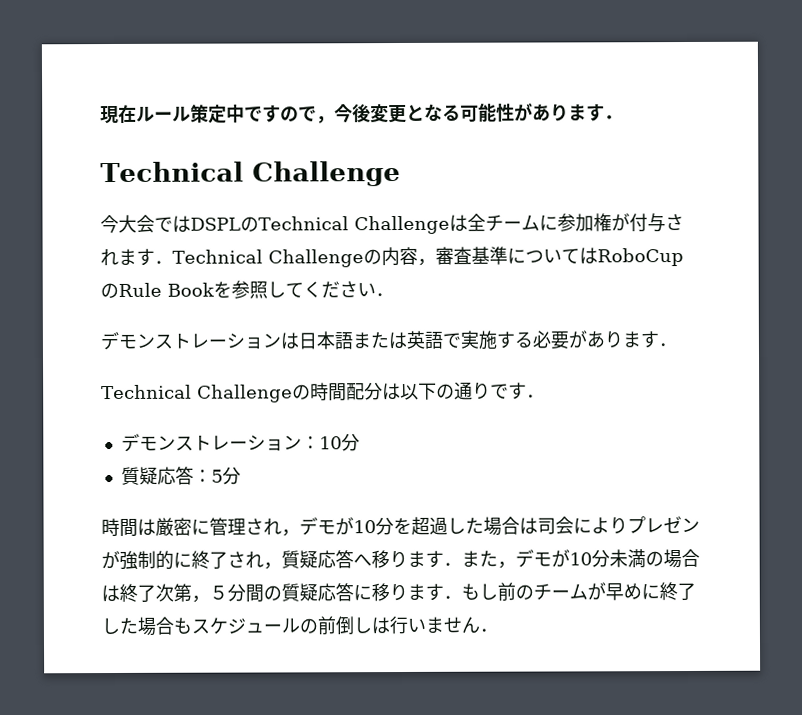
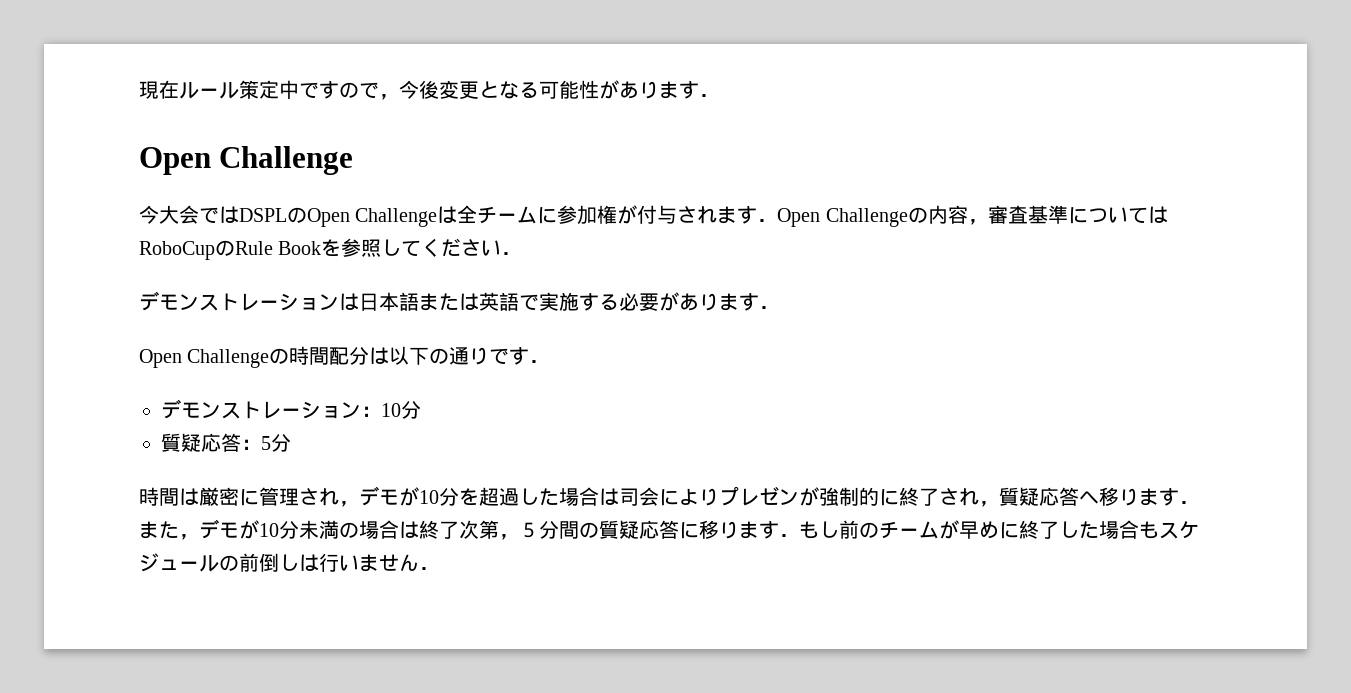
  現在ルール策定中ですので，今後変更となる可能性があります．
- Technical Challenge
+ Open Challenge
- 今大会ではDSPLのTechnical Challengeは全チームに参加権が付与されます．Technical Challengeの内容，審査基準についてはRoboCupのRule Bookを参照してください．
+ 今大会ではDSPLのOpen Challengeは全チームに参加権が付与されます．Open Challengeの内容，審査基準についてはRoboCupのRule Bookを参照してください．
- Technical Challengeの時間配分は以下の通りです．
+ Open Challengeの時間配分は以下の通りです．

